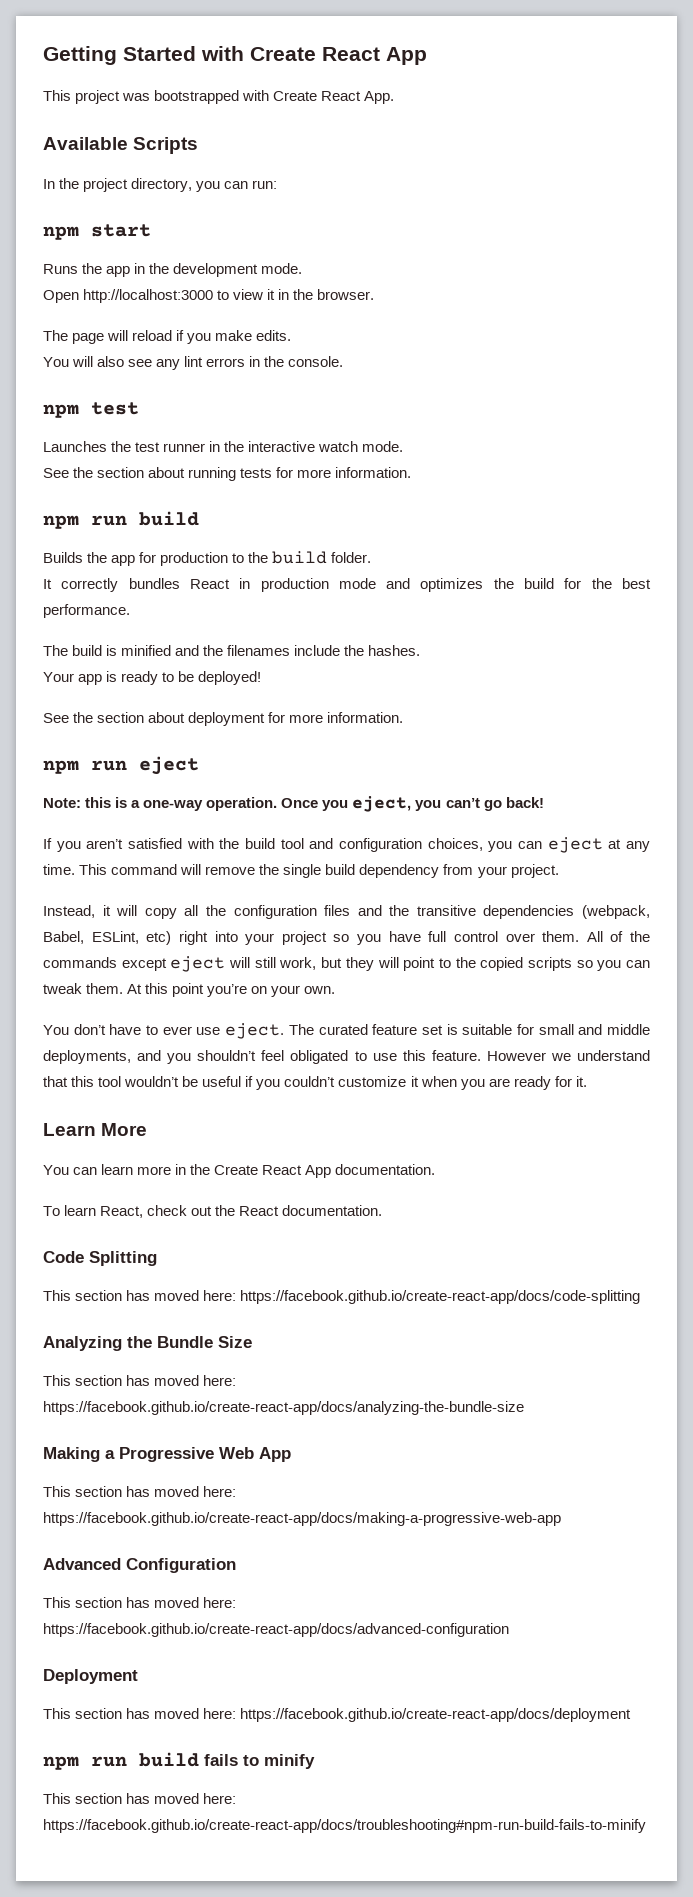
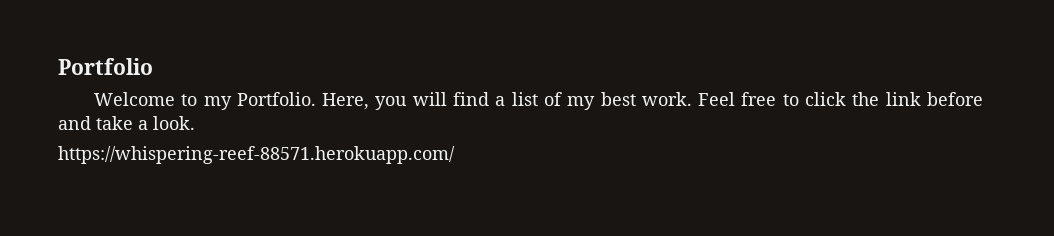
- Getting Started with Create React App
- This project was bootstrapped with Create React App.
- Available Scripts
- In the project directory, you can run:
- npm start
- Runs the app in the development mode.
- Open http://localhost:3000 to view it in the browser.
- The page will reload if you make edits.
- You will also see any lint errors in the console.
- npm test
- Launches the test runner in the interactive watch mode.
- See the section about running tests for more information.
- npm run build
- Builds the app for production to the build folder.
- It correctly bundles React in production mode and optimizes the build for the best performance.
- The build is minified and the filenames include the hashes.
- Your app is ready to be deployed!
- See the section about deployment for more information.
- npm run eject
- Note: this is a one-way operation. Once you eject, you can’t go back!
- If you aren’t satisfied with the build tool and configuration choices, you can eject at any time. This command will remove the single build dependency from your project.
- Instead, it will copy all the configuration files and the transitive dependencies (webpack, Babel, ESLint, etc) right into your project so you have full control over them. All of the commands except eject will still work, but they will point to the copied scripts so you can tweak them. At this point you’re on your own.
- You don’t have to ever use eject. The curated feature set is suitable for small and middle deployments, and you shouldn’t feel obligated to use this feature. However we understand that this tool wouldn’t be useful if you couldn’t customize it when you are ready for it.
- Learn More
- You can learn more in the Create React App documentation.
- To learn React, check out the React documentation.
- Code Splitting
- This section has moved here: https://facebook.github.io/create-react-app/docs/code-splitting
- Analyzing the Bundle Size
- This section has moved here: https://facebook.github.io/create-react-app/docs/analyzing-the-bundle-size
- Making a Progressive Web App
- This section has moved here: https://facebook.github.io/create-react-app/docs/making-a-progressive-web-app
- Advanced Configuration
- This section has moved here: https://facebook.github.io/create-react-app/docs/advanced-configuration
- Deployment
- This section has moved here: https://facebook.github.io/create-react-app/docs/deployment
- npm run build fails to minify
- This section has moved here: https://facebook.github.io/create-react-app/docs/troubleshooting#npm-run-build-fails-to-minify
+ Portfolio
+ Welcome to my Portfolio. Here, you will find a list of my best work. Feel free to click the link before and take a look.
+ https://whispering-reef-88571.herokuapp.com/

